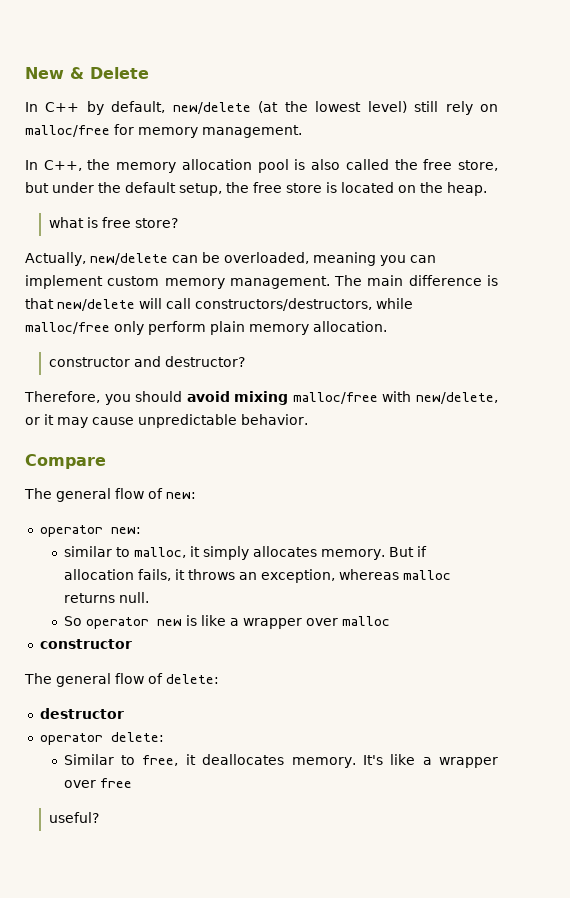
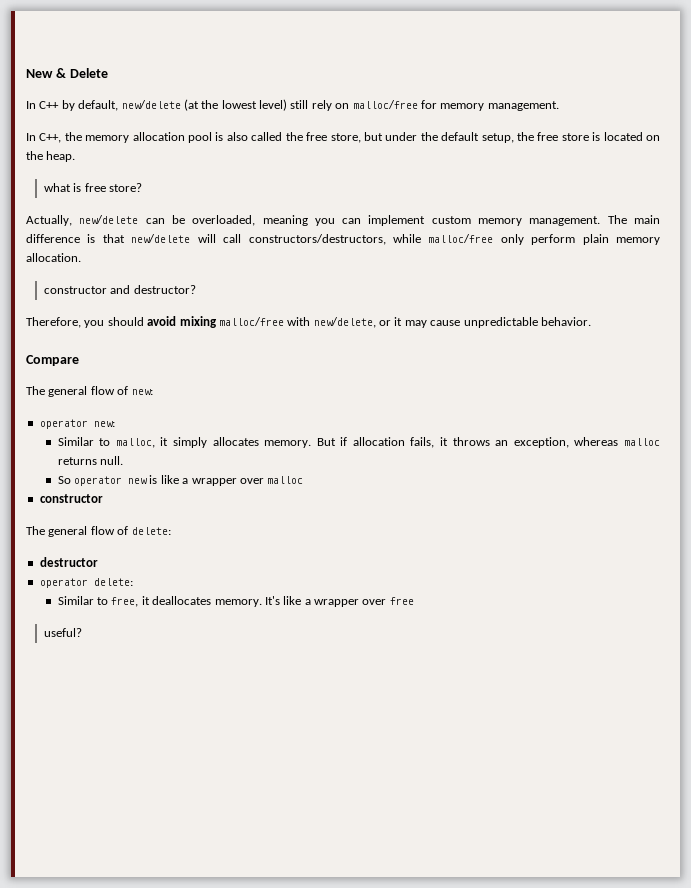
- similar to malloc, it simply allocates memory.
+ Similar to malloc, it simply allocates memory.

